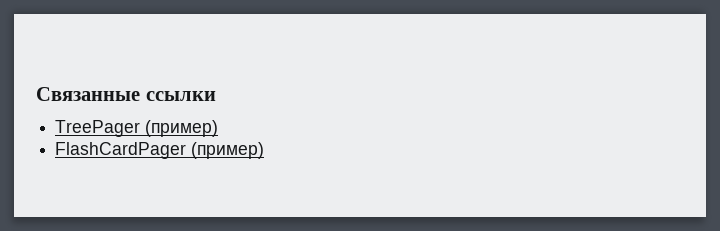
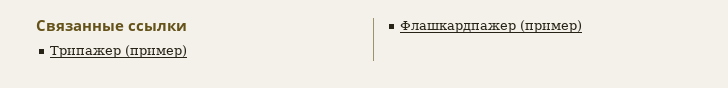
- TreePager (пример)
+ Трипажер (пример)
- FlashCardPager (пример)
+ Флашкардпажер (пример)

